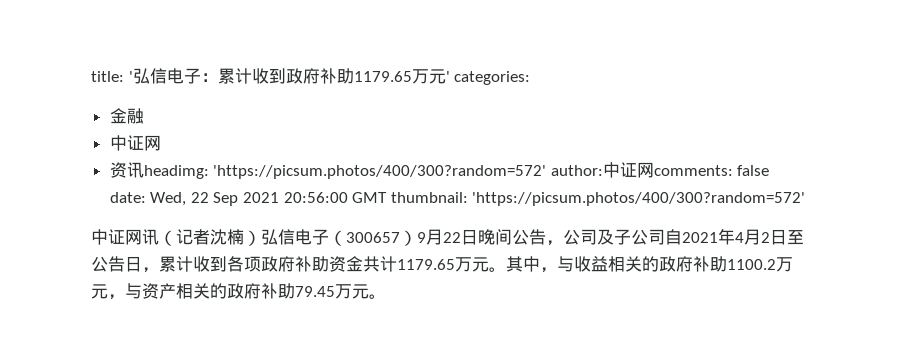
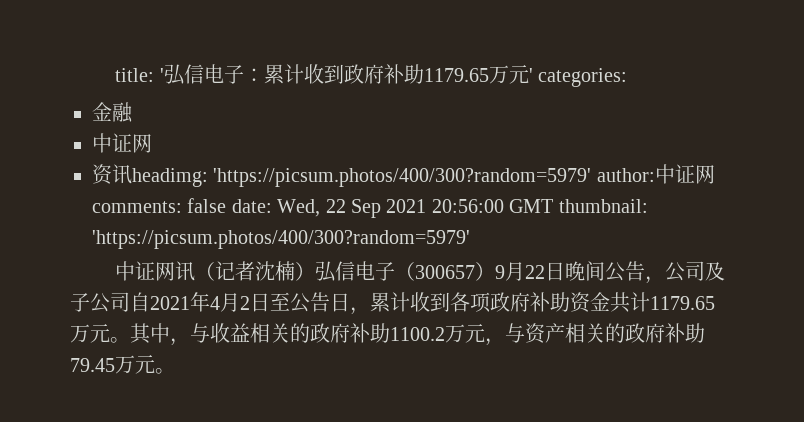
- 资讯headimg: 'https://picsum.photos/400/300?random=572' author:中证网comments: false date: Wed, 22 Sep 2021 20:56:00 GMT thumbnail: 'https://picsum.photos/400/300?random=572'
+ 资讯headimg: 'https://picsum.photos/400/300?random=5979' author:中证网comments: false date: Wed, 22 Sep 2021 20:56:00 GMT thumbnail: 'https://picsum.photos/400/300?random=5979'

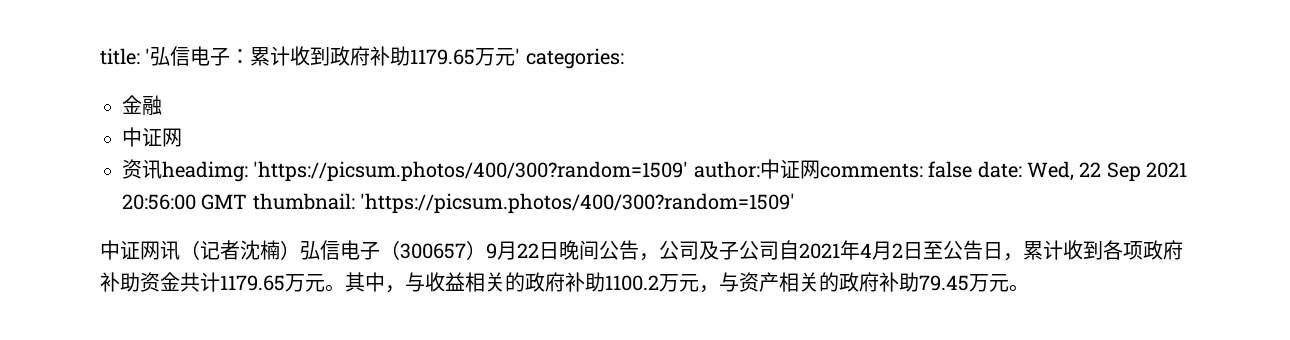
- 资讯headimg: 'https://picsum.photos/400/300?random=5979' author:中证网comments: false date: Wed, 22 Sep 2021 20:56:00 GMT thumbnail: 'https://picsum.photos/400/300?random=5979'
+ 资讯headimg: 'https://picsum.photos/400/300?random=1509' author:中证网comments: false date: Wed, 22 Sep 2021 20:56:00 GMT thumbnail: 'https://picsum.photos/400/300?random=1509'

